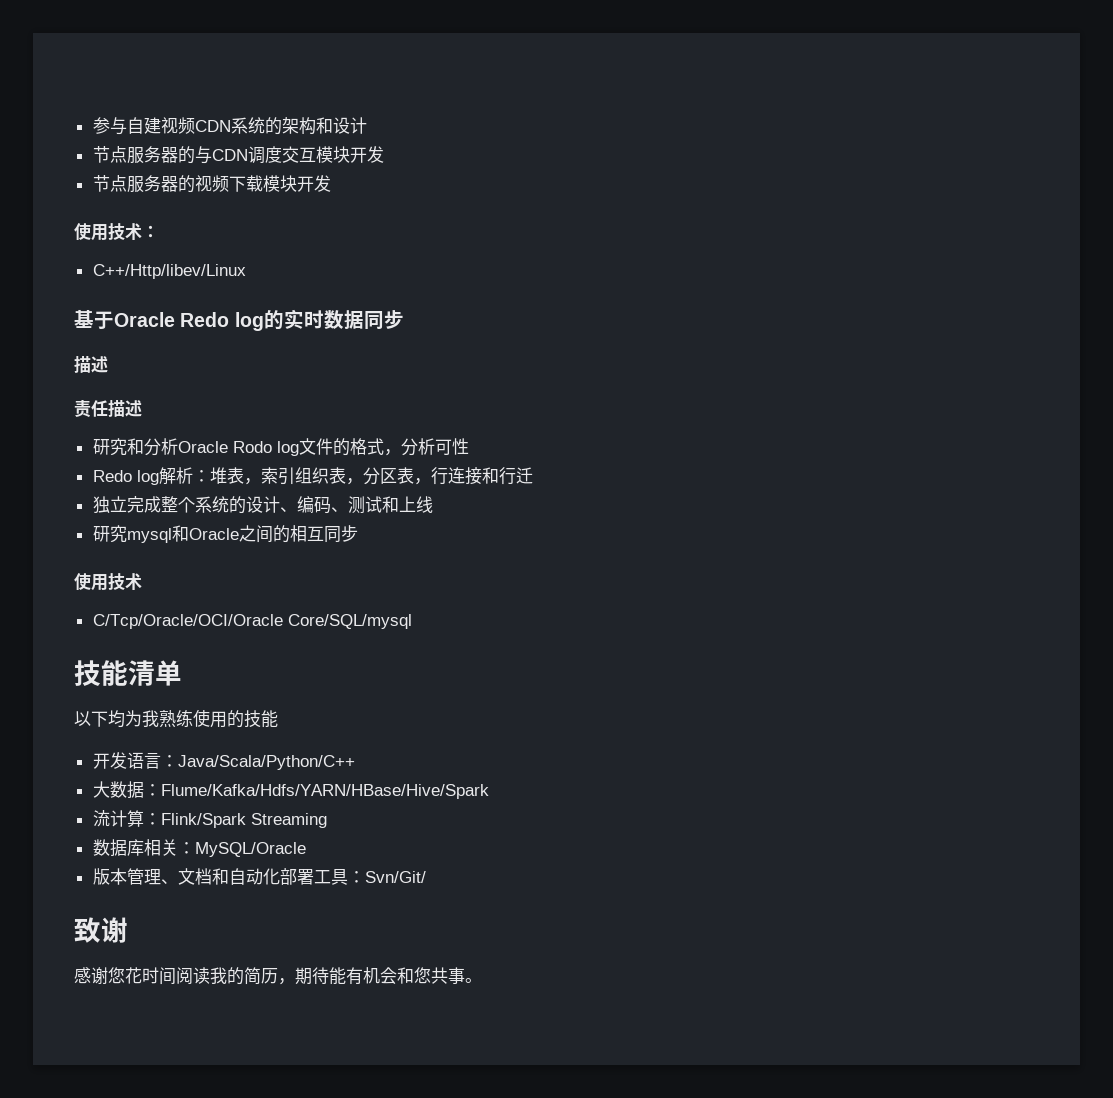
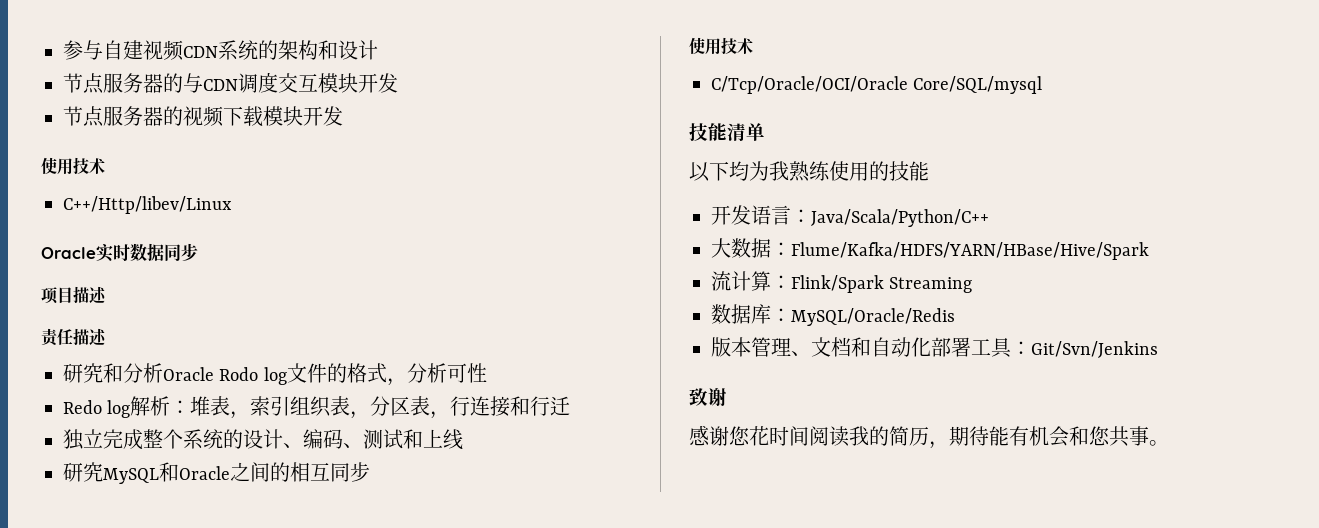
  节点服务器的视频下载模块开发
- 使用技术：
+ 使用技术
- 基于Oracle Redo log的实时数据同步
- 描述
+ Oracle实时数据同步
+ 项目描述
- 研究mysql和Oracle之间的相互同步
+ 研究MySQL和Oracle之间的相互同步
- 大数据：Flume/Kafka/Hdfs/YARN/HBase/Hive/Spark
+ 大数据：Flume/Kafka/HDFS/YARN/HBase/Hive/Spark
- 数据库相关：MySQL/Oracle
+ 数据库：MySQL/Oracle/Redis
- 版本管理、文档和自动化部署工具：Svn/Git/
+ 版本管理、文档和自动化部署工具：Git/Svn/Jenkins

